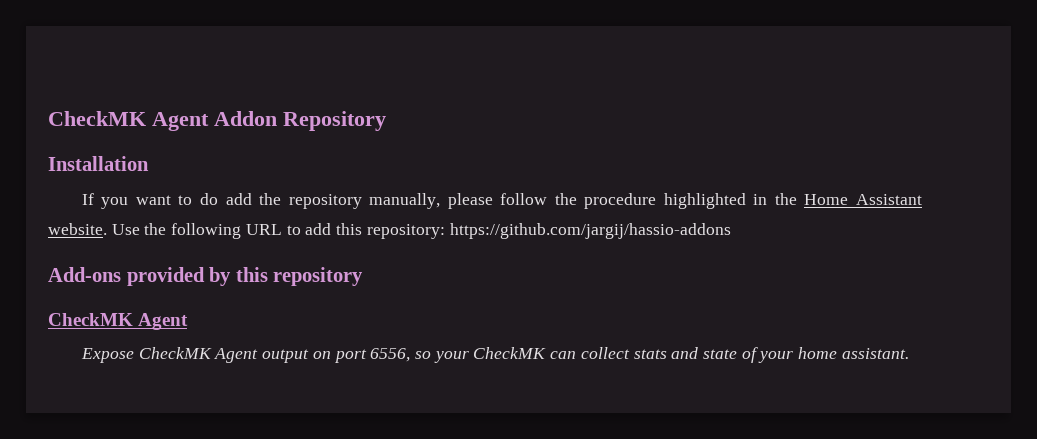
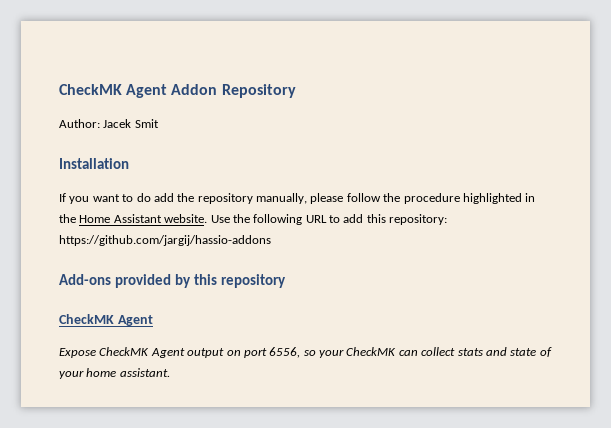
+ Author: Jacek Smit

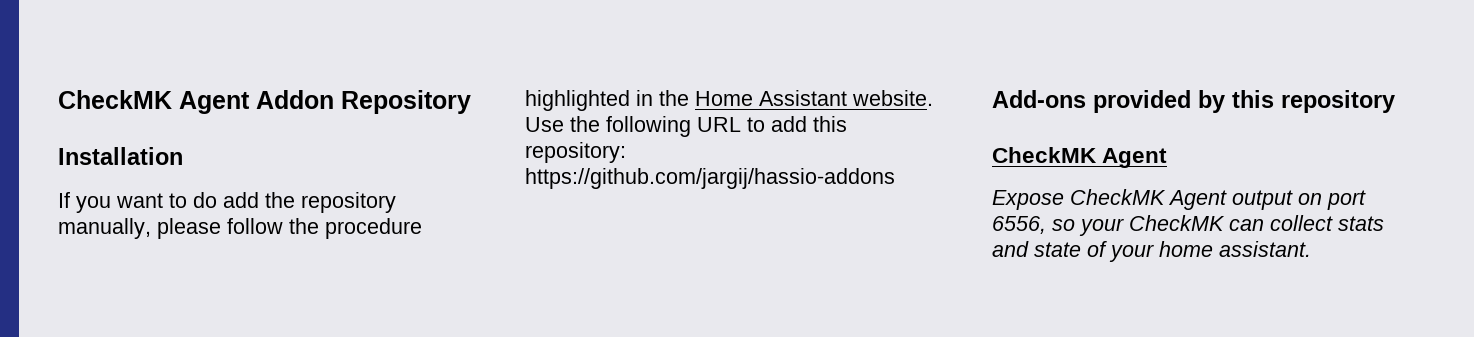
- Author: Jacek Smit

